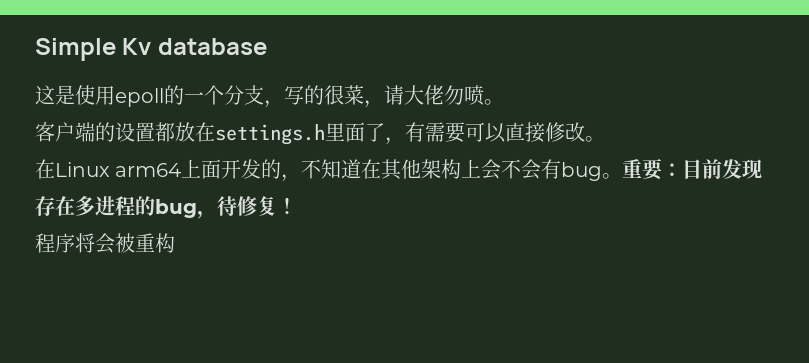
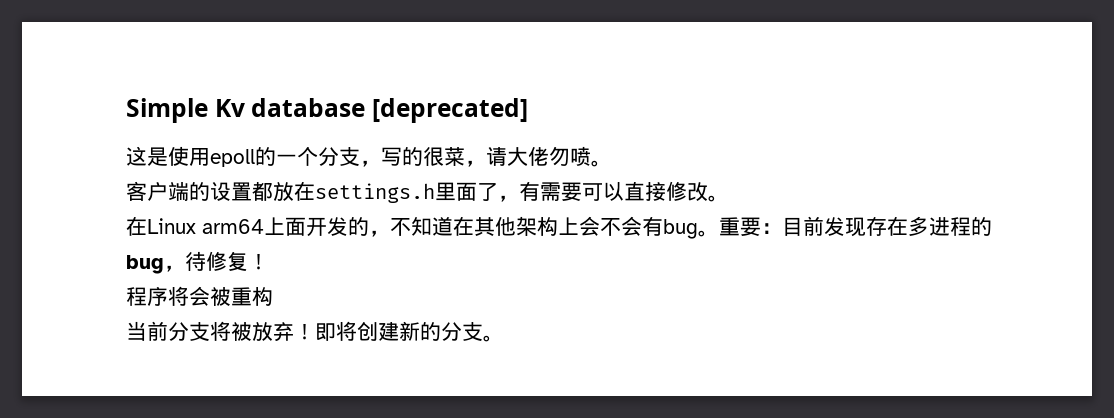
- Simple Kv database
+ Simple Kv database [deprecated]
+ 当前分支将被放弃！即将创建新的分支。

